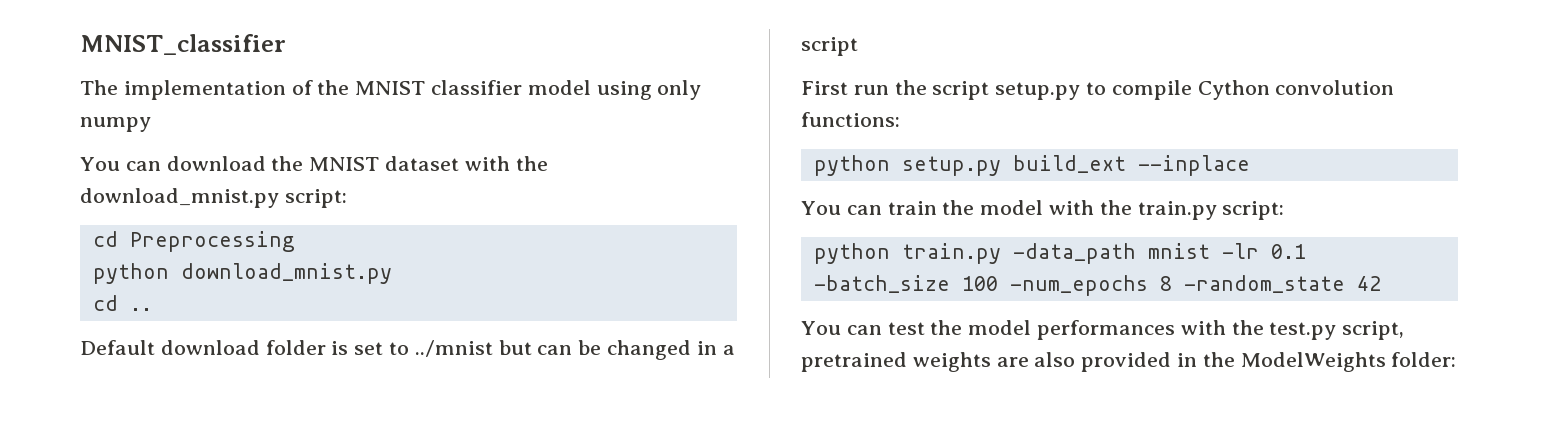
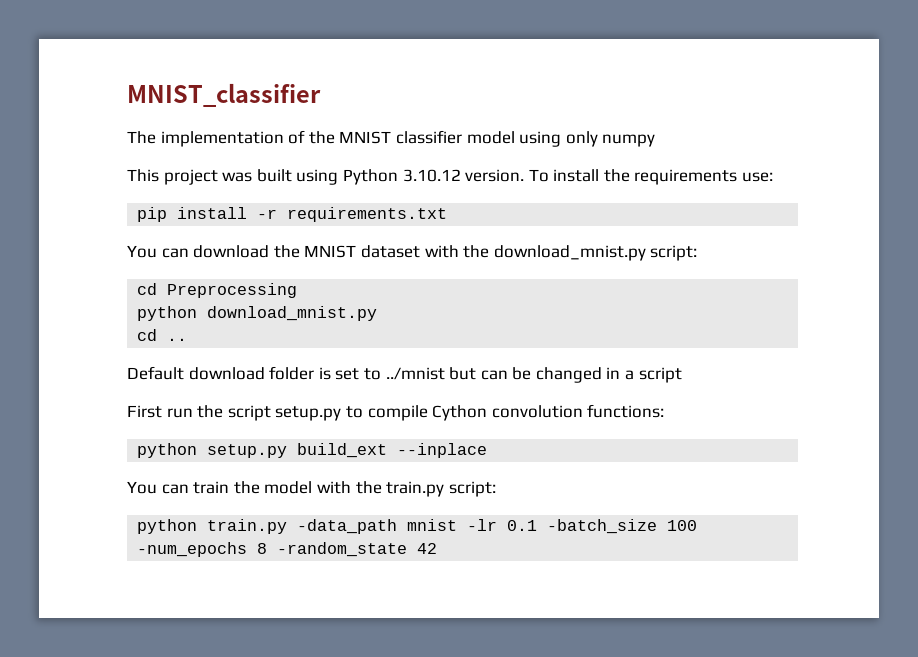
+ This project was built using Python 3.10.12 version. To install the requirements use:
+ pip install -r requirements.txt
- You can test the model performances with the test.py script, pretrained weights are also provided in the ModelWeights folder:

